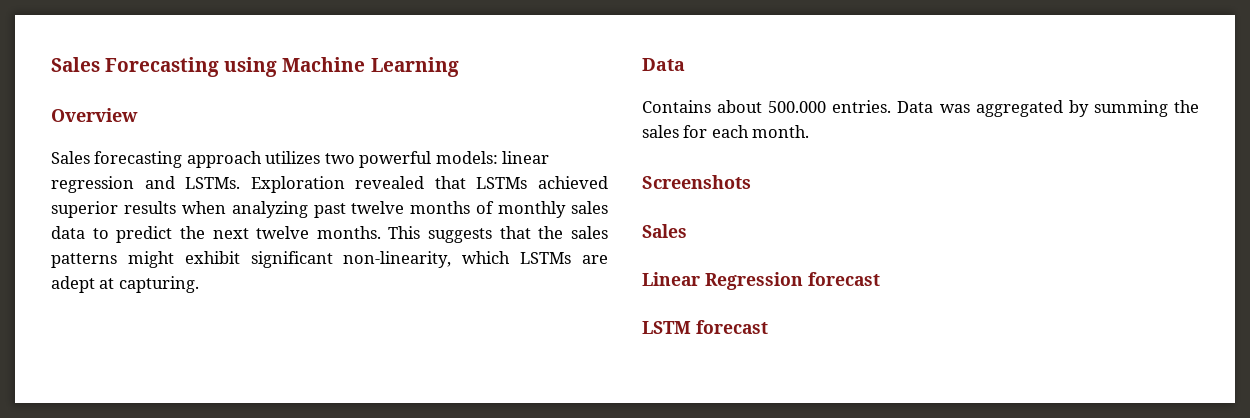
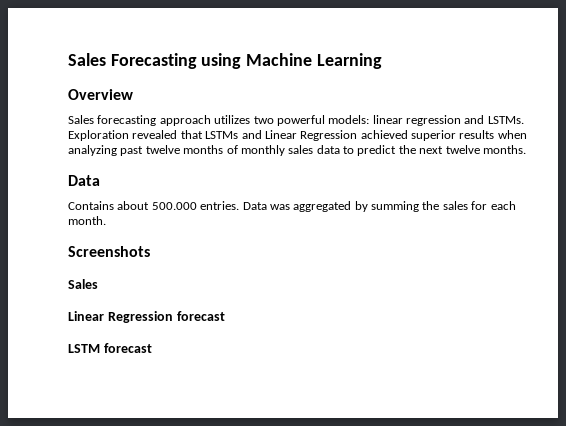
- Exploration revealed that LSTMs achieved superior results when analyzing past twelve months of monthly sales data to predict the next twelve months. This suggests that the sales patterns might exhibit significant non-linearity, which LSTMs are adept at capturing.
+ Exploration revealed that LSTMs and Linear Regression achieved superior results when analyzing past twelve months of monthly sales data to predict the next twelve months.

